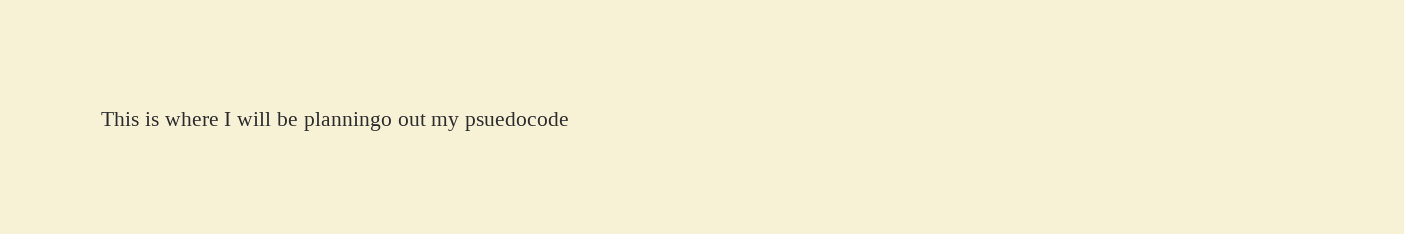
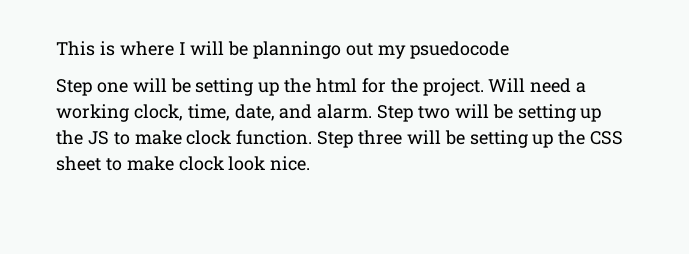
+ Step one will be setting up the html for the project. Will need a working clock, time, date, and alarm. Step two will be setting up the JS to make clock function. Step three will be setting up the CSS sheet to make clock look nice.

